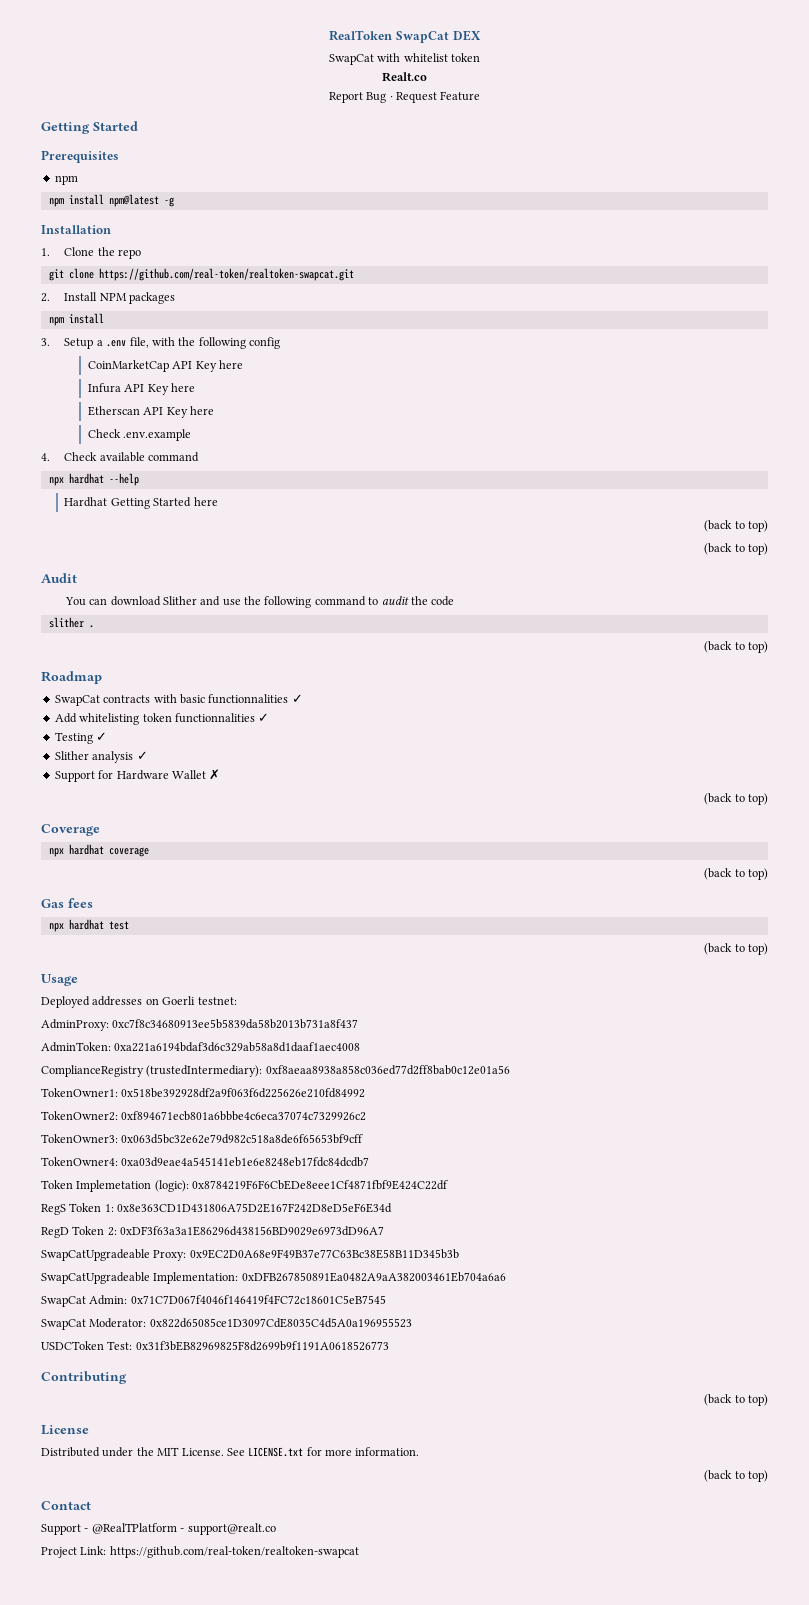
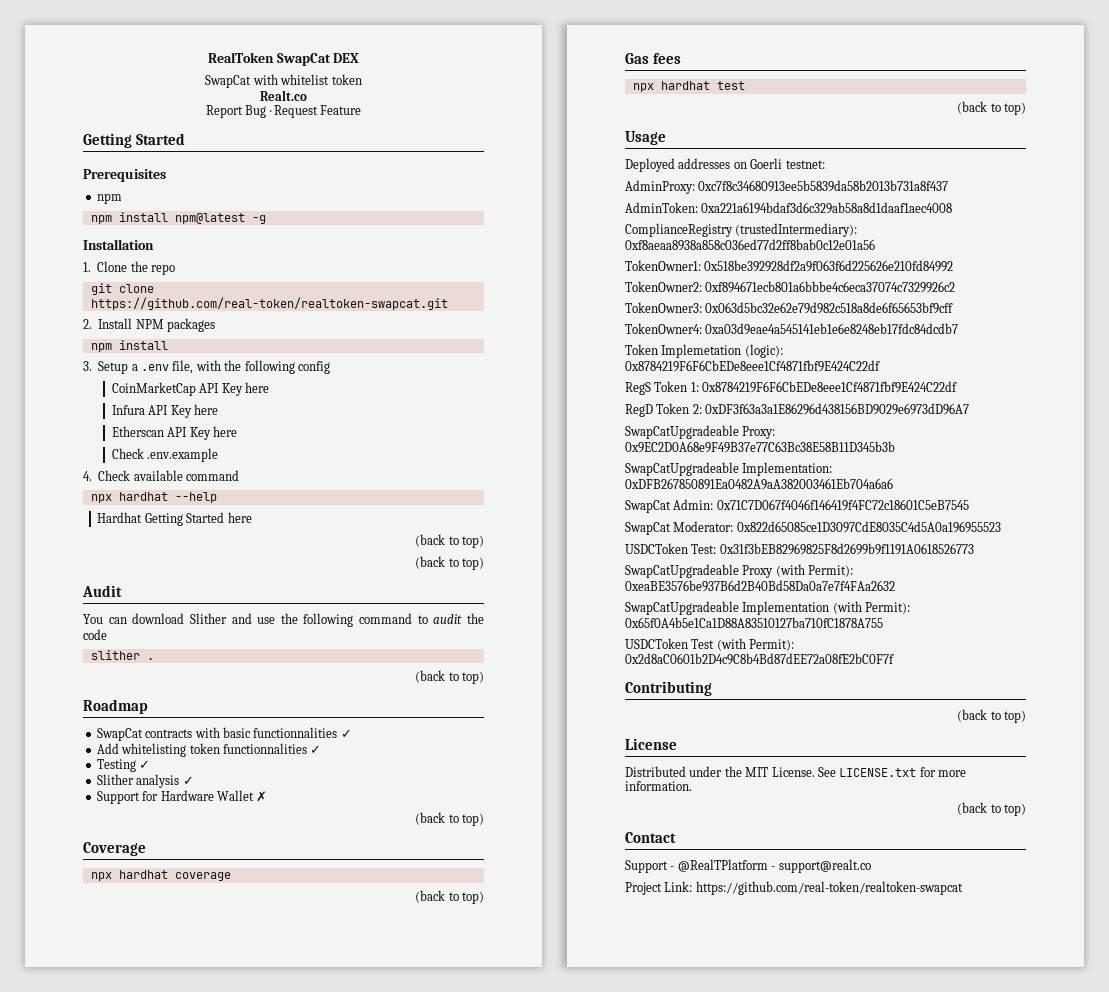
- RegS Token 1: 0x8e363CD1D431806A75D2E167F242D8eD5eF6E34d
+ RegS Token 1: 0x8784219F6F6CbEDe8eee1Cf4871fbf9E424C22df
+ SwapCatUpgradeable Proxy (with Permit): 0xeaBE3576be937B6d2B40Bd58Da0a7e7f4FAa2632
+ SwapCatUpgradeable Implementation (with Permit): 0x65f0A4b5e1Ca1D88A83510127ba710fC1878A755
+ USDCToken Test (with Permit): 0x2d8aC0601b2D4c9C8b4Bd87dEE72a08fE2bC0F7f

